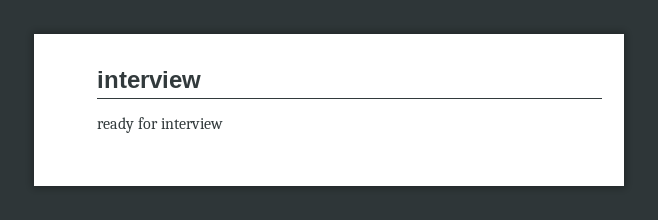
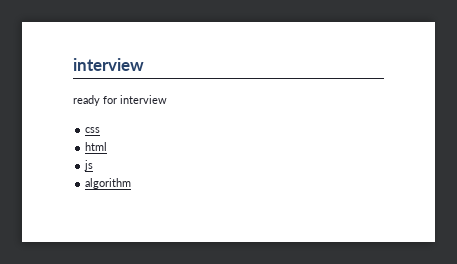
+ css
+ html
+ js
+ algorithm

